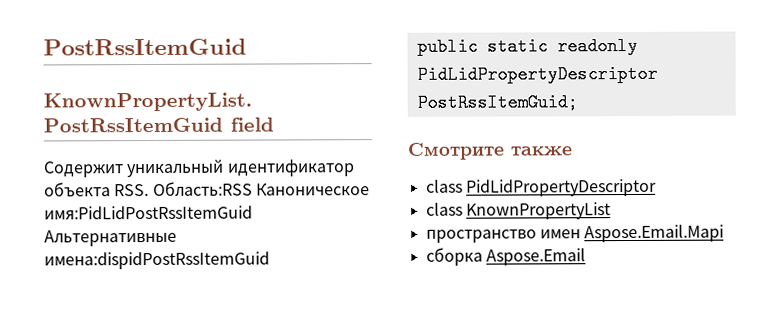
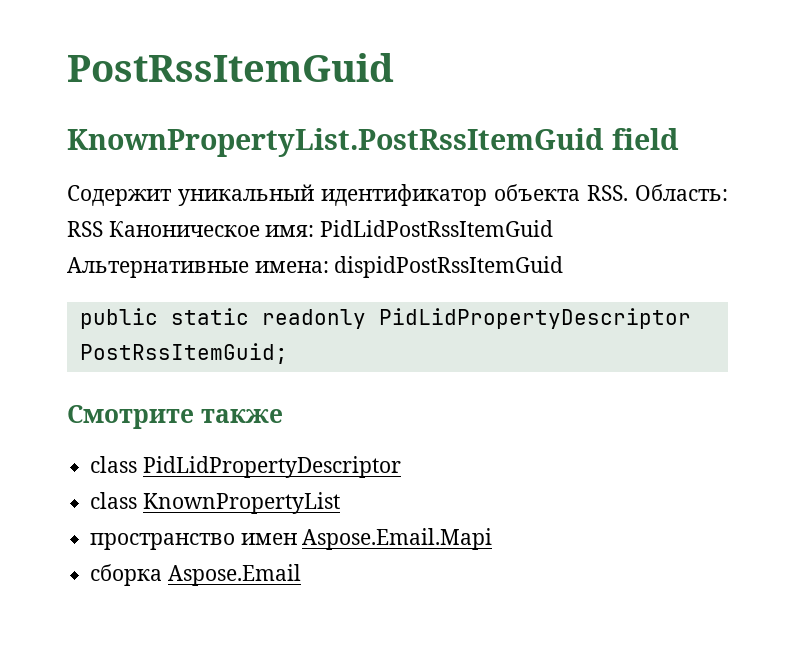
- Содержит уникальный идентификатор объекта RSS. Область:RSS Каноническое имя:PidLidPostRssItemGuid Альтернативные имена:dispidPostRssItemGuid
+ Содержит уникальный идентификатор объекта RSS. Область: RSS Каноническое имя: PidLidPostRssItemGuid Альтернативные имена: dispidPostRssItemGuid

